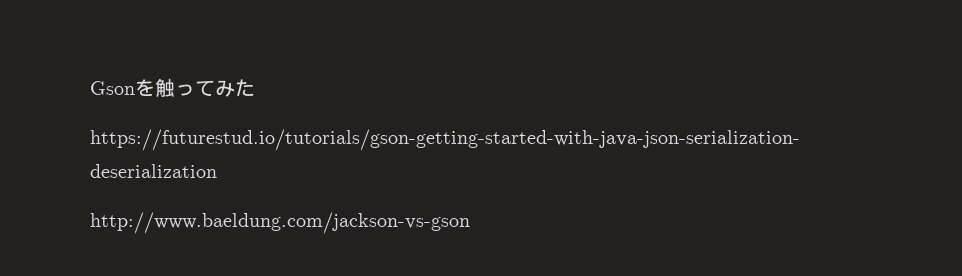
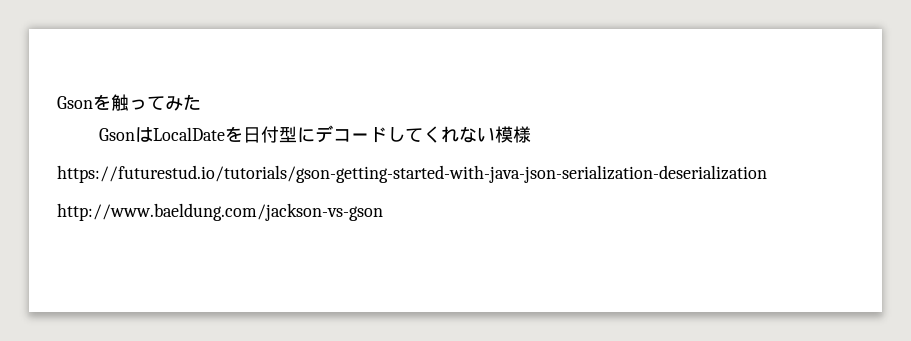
+ GsonはLocalDateを日付型にデコードしてくれない模様

